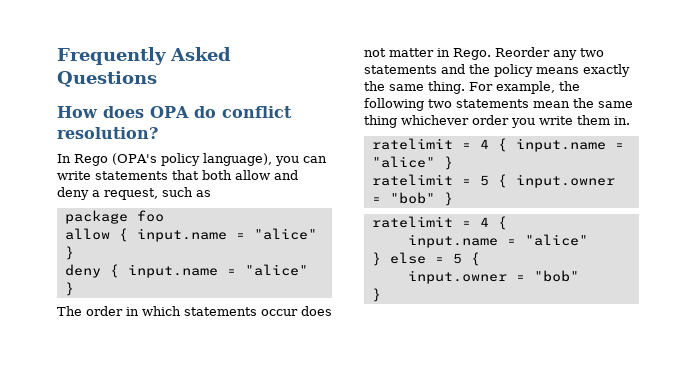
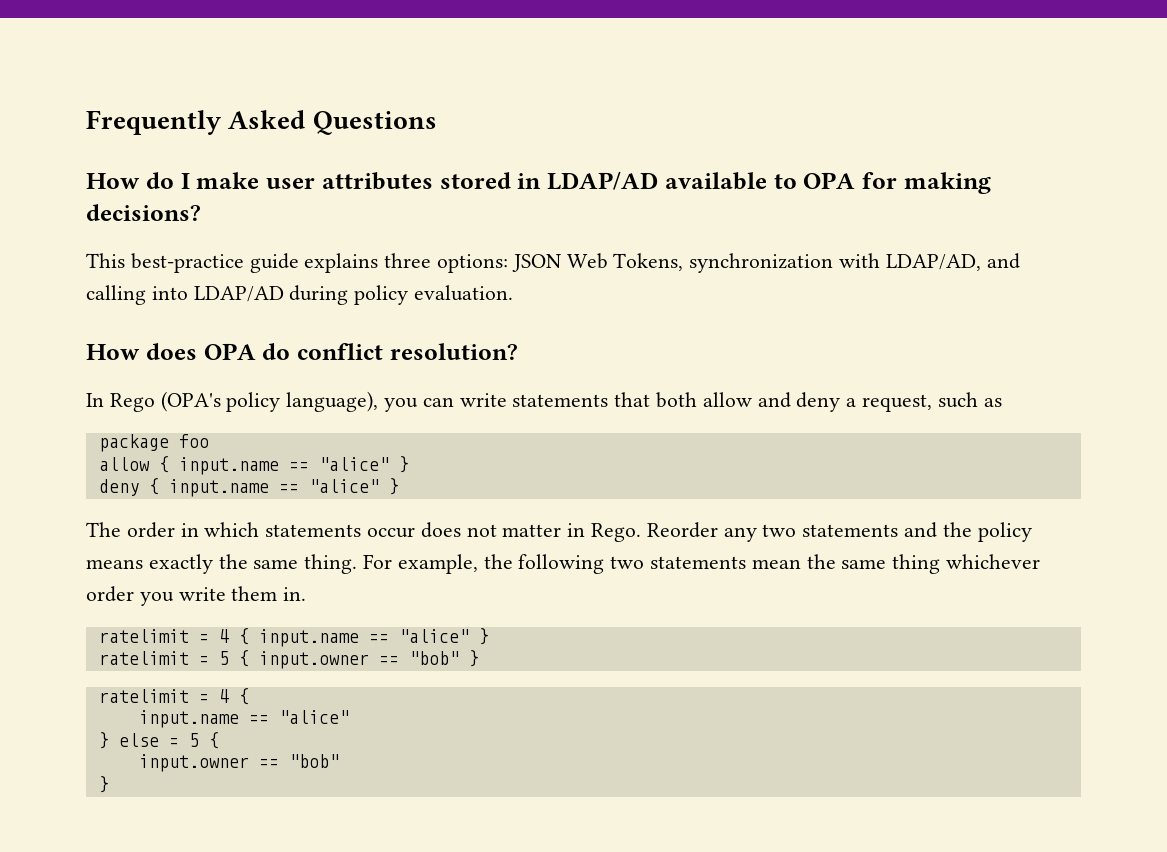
+ How do I make user attributes stored in LDAP/AD available to OPA for making decisions?
+ This best-practice guide explains three options: JSON Web Tokens, synchronization with LDAP/AD, and calling into LDAP/AD during policy evaluation.
- allow { input.name = "alice" }
+ allow { input.name == "alice" }
- deny { input.name = "alice" }
+ deny { input.name == "alice" }
- ratelimit = 4 { input.name = "alice" }
+ ratelimit = 4 { input.name == "alice" }
- ratelimit = 5 { input.owner = "bob" }
+ ratelimit = 5 { input.owner == "bob" }
  ratelimit = 4 {
- input.name = "alice"
+ input.name == "alice"
  } else = 5 {
- input.owner = "bob"
+ input.owner == "bob"

